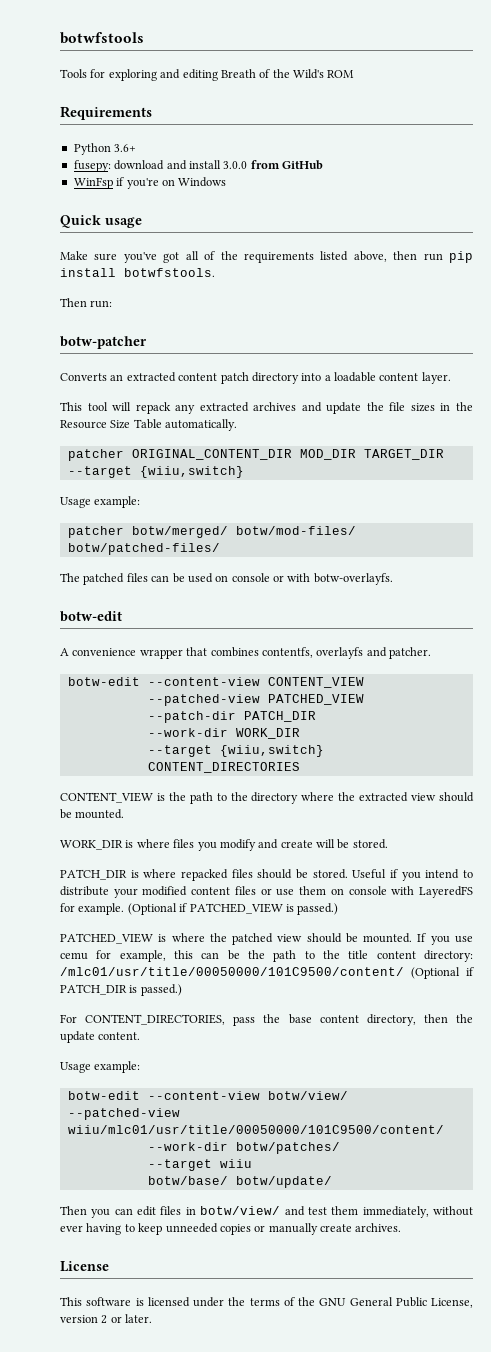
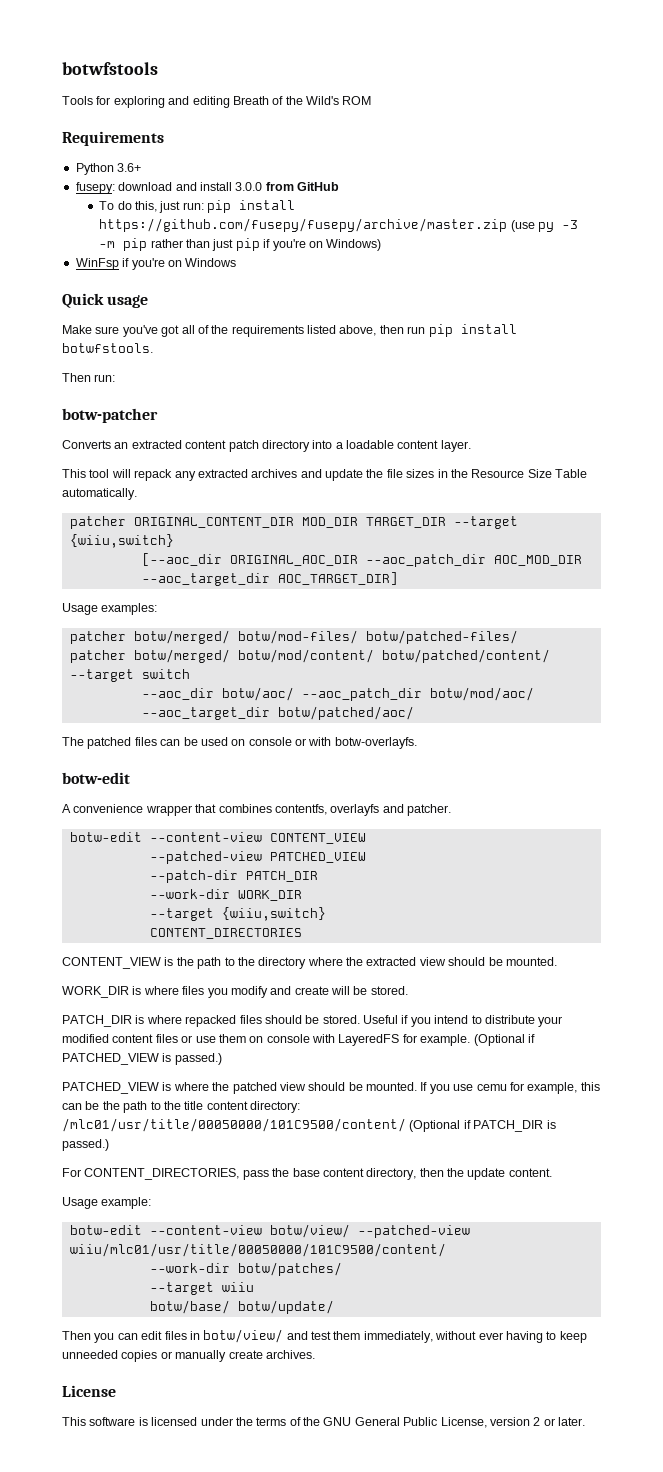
+ To do this, just run: pip install https://github.com/fusepy/fusepy/archive/master.zip (use py -3 -m pip rather than just pip if you're on Windows)
  patcher ORIGINAL_CONTENT_DIR MOD_DIR TARGET_DIR --target {wiiu,switch}
- Usage example:
+ [--aoc_dir ORIGINAL_AOC_DIR --aoc_patch_dir AOC_MOD_DIR --aoc_target_dir AOC_TARGET_DIR]
+ Usage examples:
+ patcher botw/merged/ botw/mod/content/ botw/patched/content/ --target switch
+ --aoc_dir botw/aoc/ --aoc_patch_dir botw/mod/aoc/ --aoc_target_dir botw/patched/aoc/

